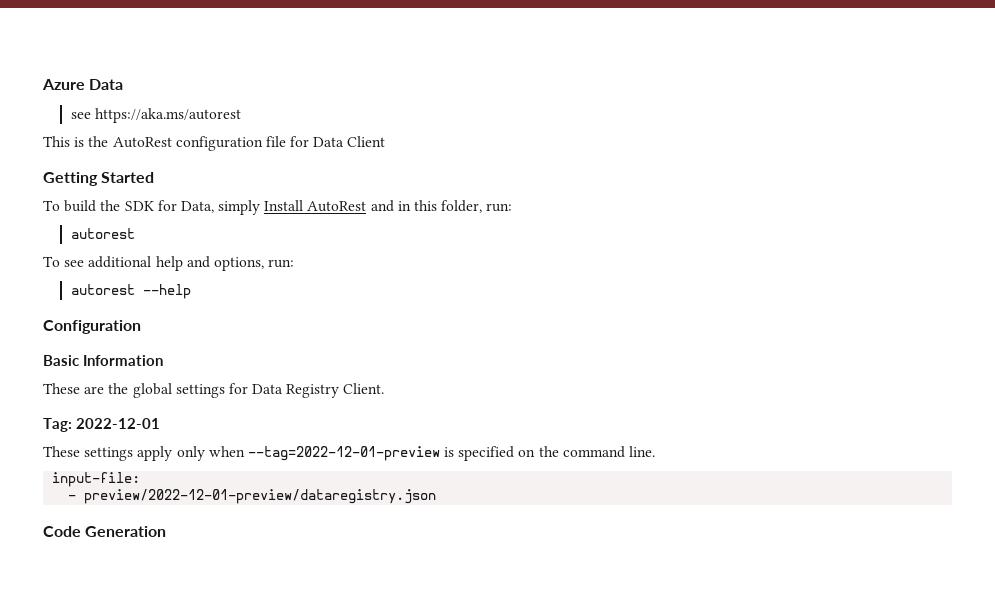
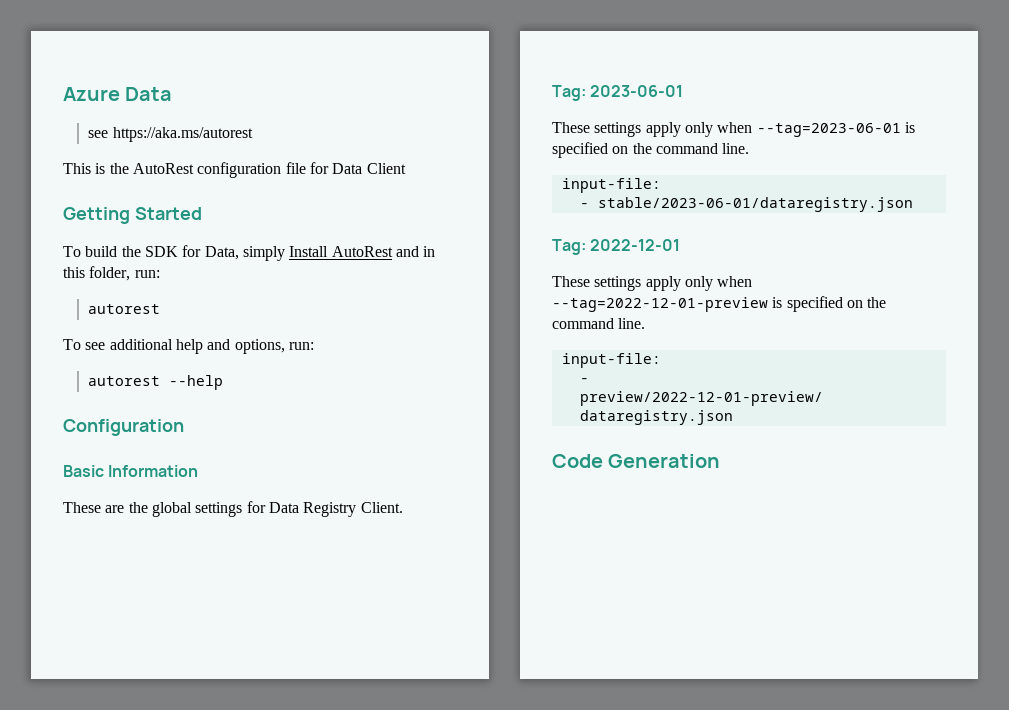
+ Tag: 2023-06-01
+ These settings apply only when --tag=2023-06-01 is specified on the command line.
+ input-file:
+ - stable/2023-06-01/dataregistry.json

